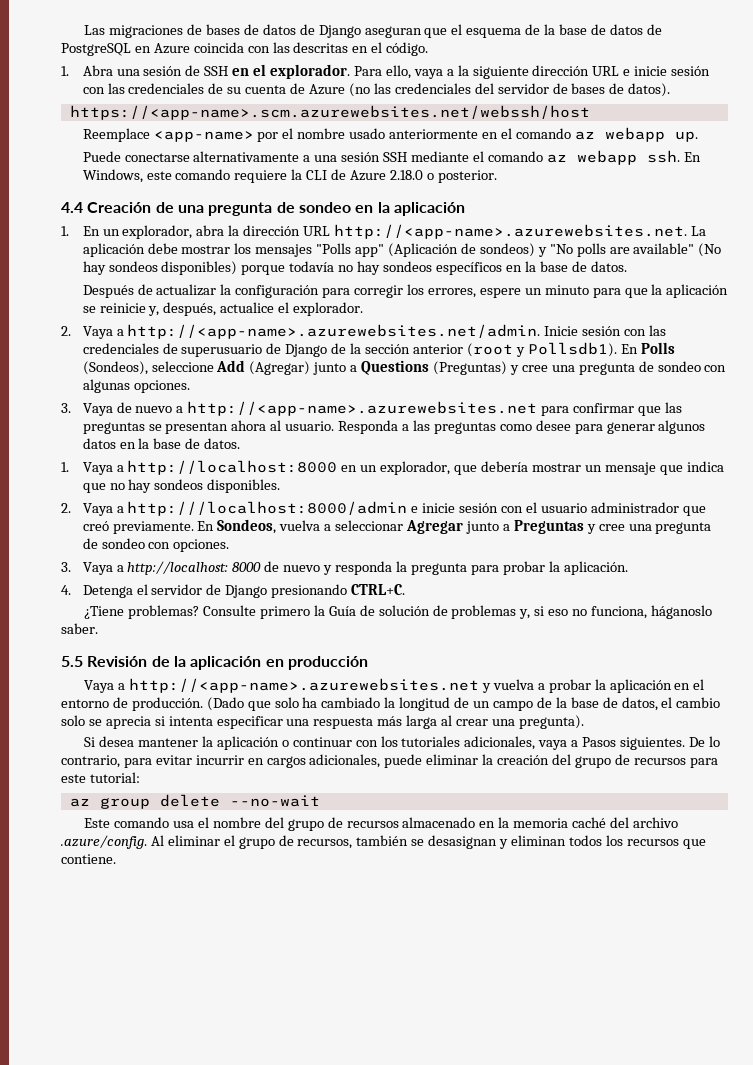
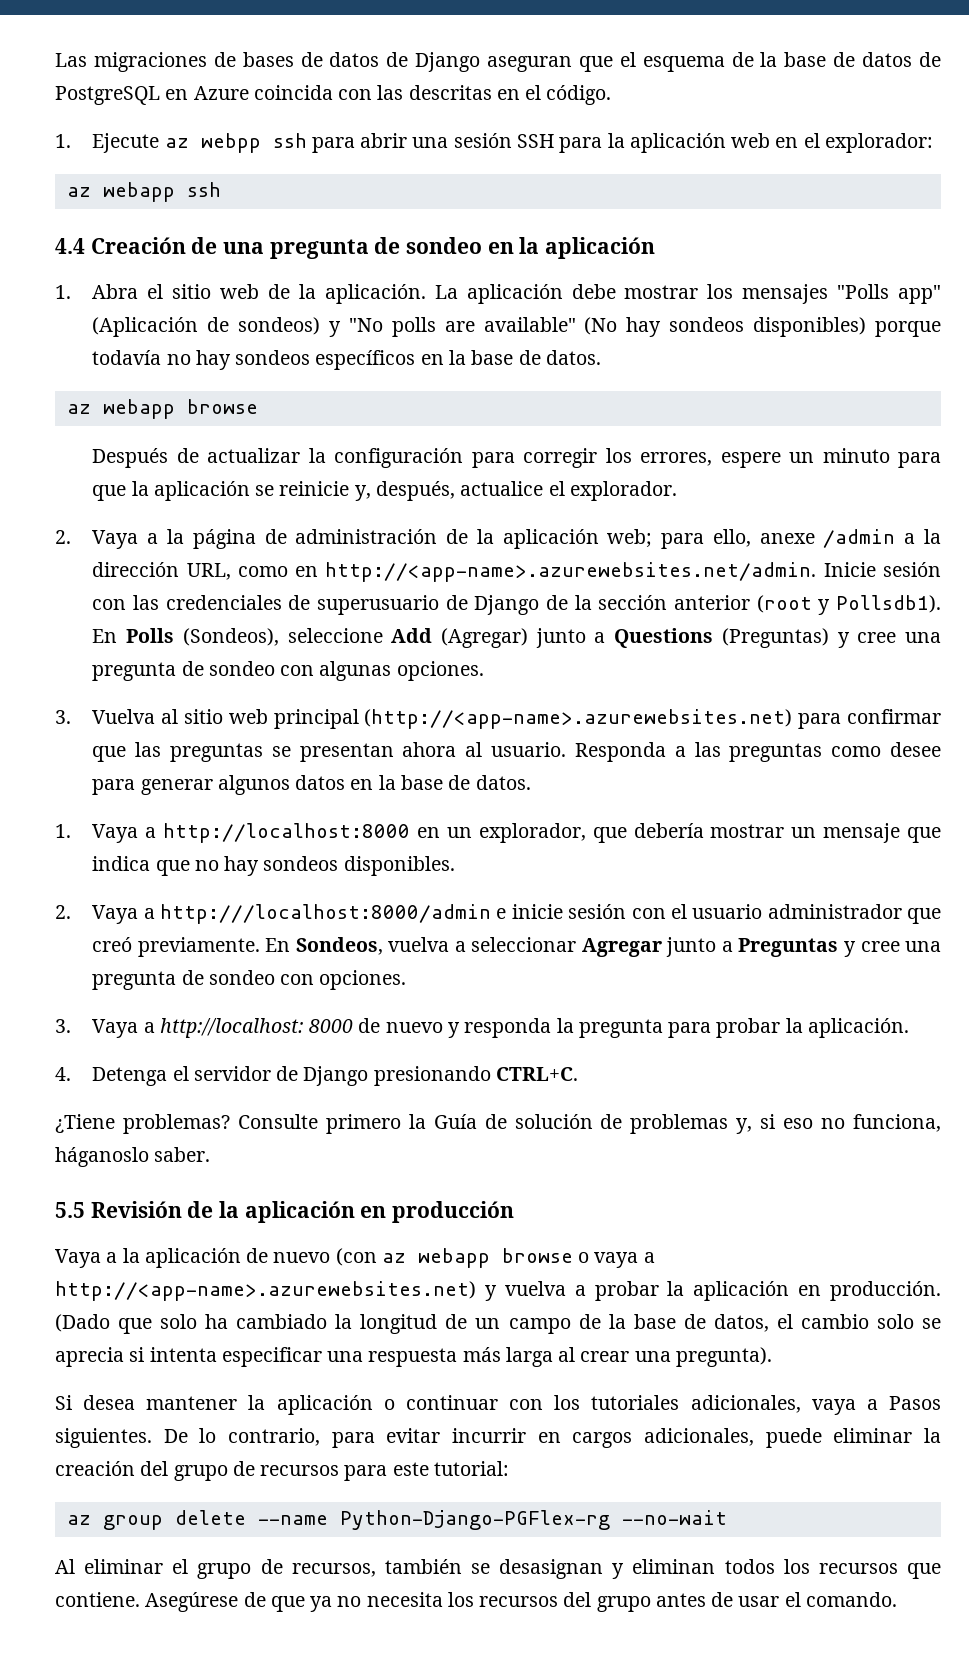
- 1. Abra una sesión de SSH en el explorador. Para ello, vaya a la siguiente dirección URL e inicie sesión con las credenciales de su cuenta de Azure (no las credenciales del servidor de bases de datos).
- https://<app-name>.scm.azurewebsites.net/webssh/host
- Reemplace <app-name> por el nombre usado anteriormente en el comando az webapp up.
- Puede conectarse alternativamente a una sesión SSH mediante el comando az webapp ssh. En Windows, este comando requiere la CLI de Azure 2.18.0 o posterior.
+ 1. Ejecute az webpp ssh para abrir una sesión SSH para la aplicación web en el explorador:
+ az webapp ssh
- 1. En un explorador, abra la dirección URL http://<app-name>.azurewebsites.net. La aplicación debe mostrar los mensajes "Polls app" (Aplicación de sondeos) y "No polls are available" (No hay sondeos disponibles) porque todavía no hay sondeos específicos en la base de datos.
+ 1. Abra el sitio web de la aplicación. La aplicación debe mostrar los mensajes "Polls app" (Aplicación de sondeos) y "No polls are available" (No hay sondeos disponibles) porque todavía no hay sondeos específicos en la base de datos.
+ az webapp browse
- 2. Vaya a http://<app-name>.azurewebsites.net/admin. Inicie sesión con las credenciales de superusuario de Django de la sección anterior (root y Pollsdb1).
+ 2. Vaya a la página de administración de la aplicación web; para ello, anexe /admin a la dirección URL, como en http://<app-name>.azurewebsites.net/admin. Inicie sesión con las credenciales de superusuario de Django de la sección anterior (root y Pollsdb1).
- 3. Vaya de nuevo a http://<app-name>.azurewebsites.net para confirmar que las preguntas se presentan ahora al usuario.
+ 3. Vuelva al sitio web principal (http://<app-name>.azurewebsites.net) para confirmar que las preguntas se presentan ahora al usuario.
- Vaya a http://<app-name>.azurewebsites.net y vuelva a probar la aplicación en el entorno de producción.
+ Vaya a la aplicación de nuevo (con az webapp browse o vaya a http://<app-name>.azurewebsites.net) y vuelva a probar la aplicación en producción.
- az group delete --no-wait
+ az group delete --name Python-Django-PGFlex-rg --no-wait
- Este comando usa el nombre del grupo de recursos almacenado en la memoria caché del archivo .azure/config. Al eliminar el grupo de recursos, también se desasignan y eliminan todos los recursos que contiene.
+ Al eliminar el grupo de recursos, también se desasignan y eliminan todos los recursos que contiene.
+ Asegúrese de que ya no necesita los recursos del grupo antes de usar el comando.

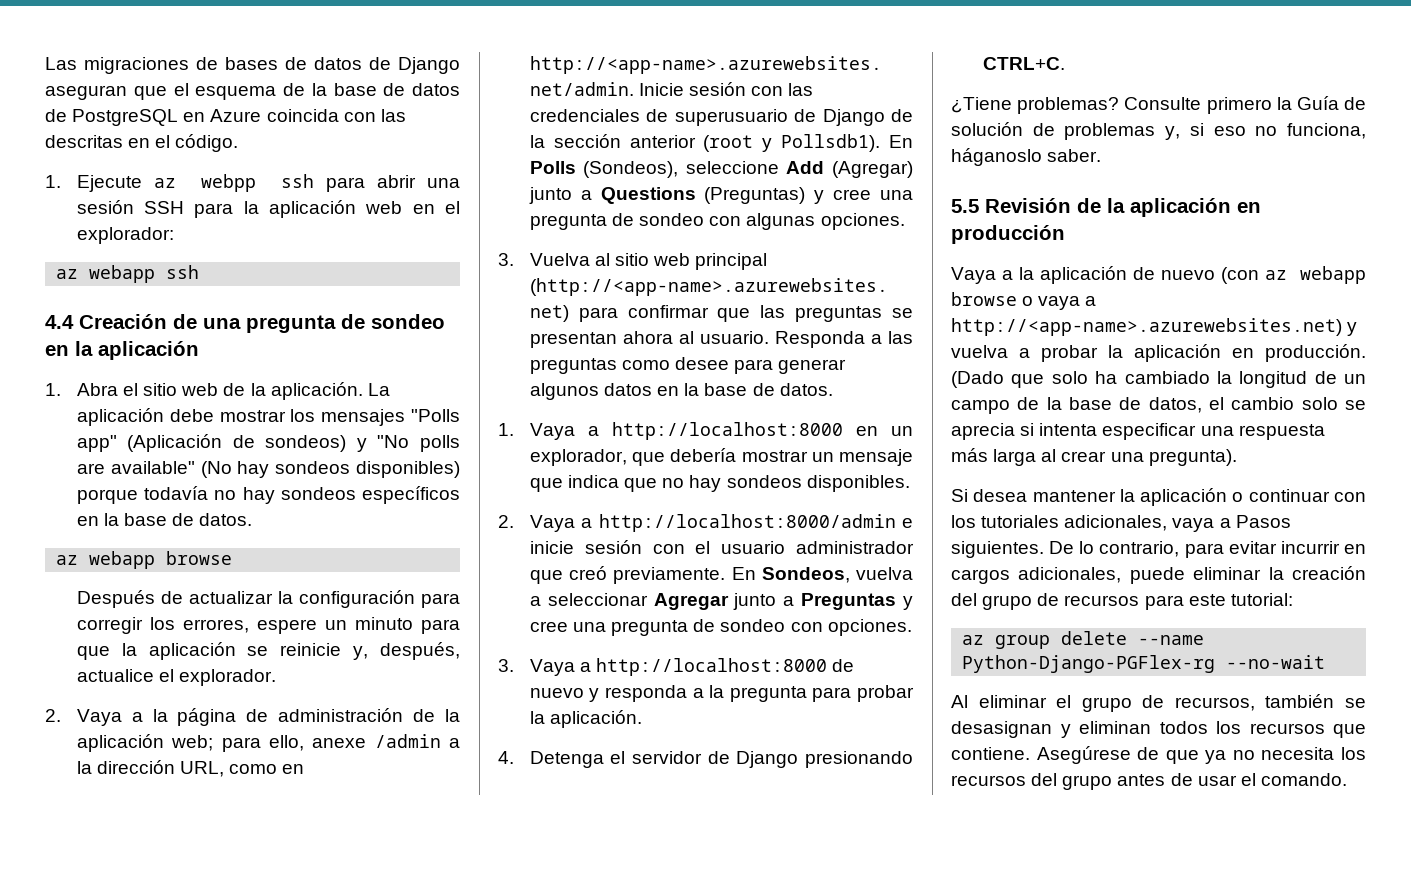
- 2. Vaya a http:///localhost:8000/admin e inicie sesión con el usuario administrador que creó previamente.
+ 2. Vaya a http://localhost:8000/admin e inicie sesión con el usuario administrador que creó previamente.
- 3. Vaya a http://localhost: 8000 de nuevo y responda la pregunta para probar la aplicación.
+ 3. Vaya a http://localhost:8000 de nuevo y responda a la pregunta para probar la aplicación.

